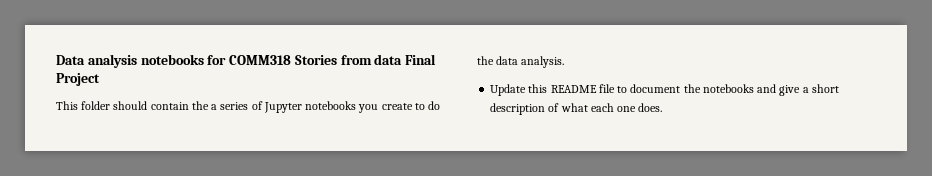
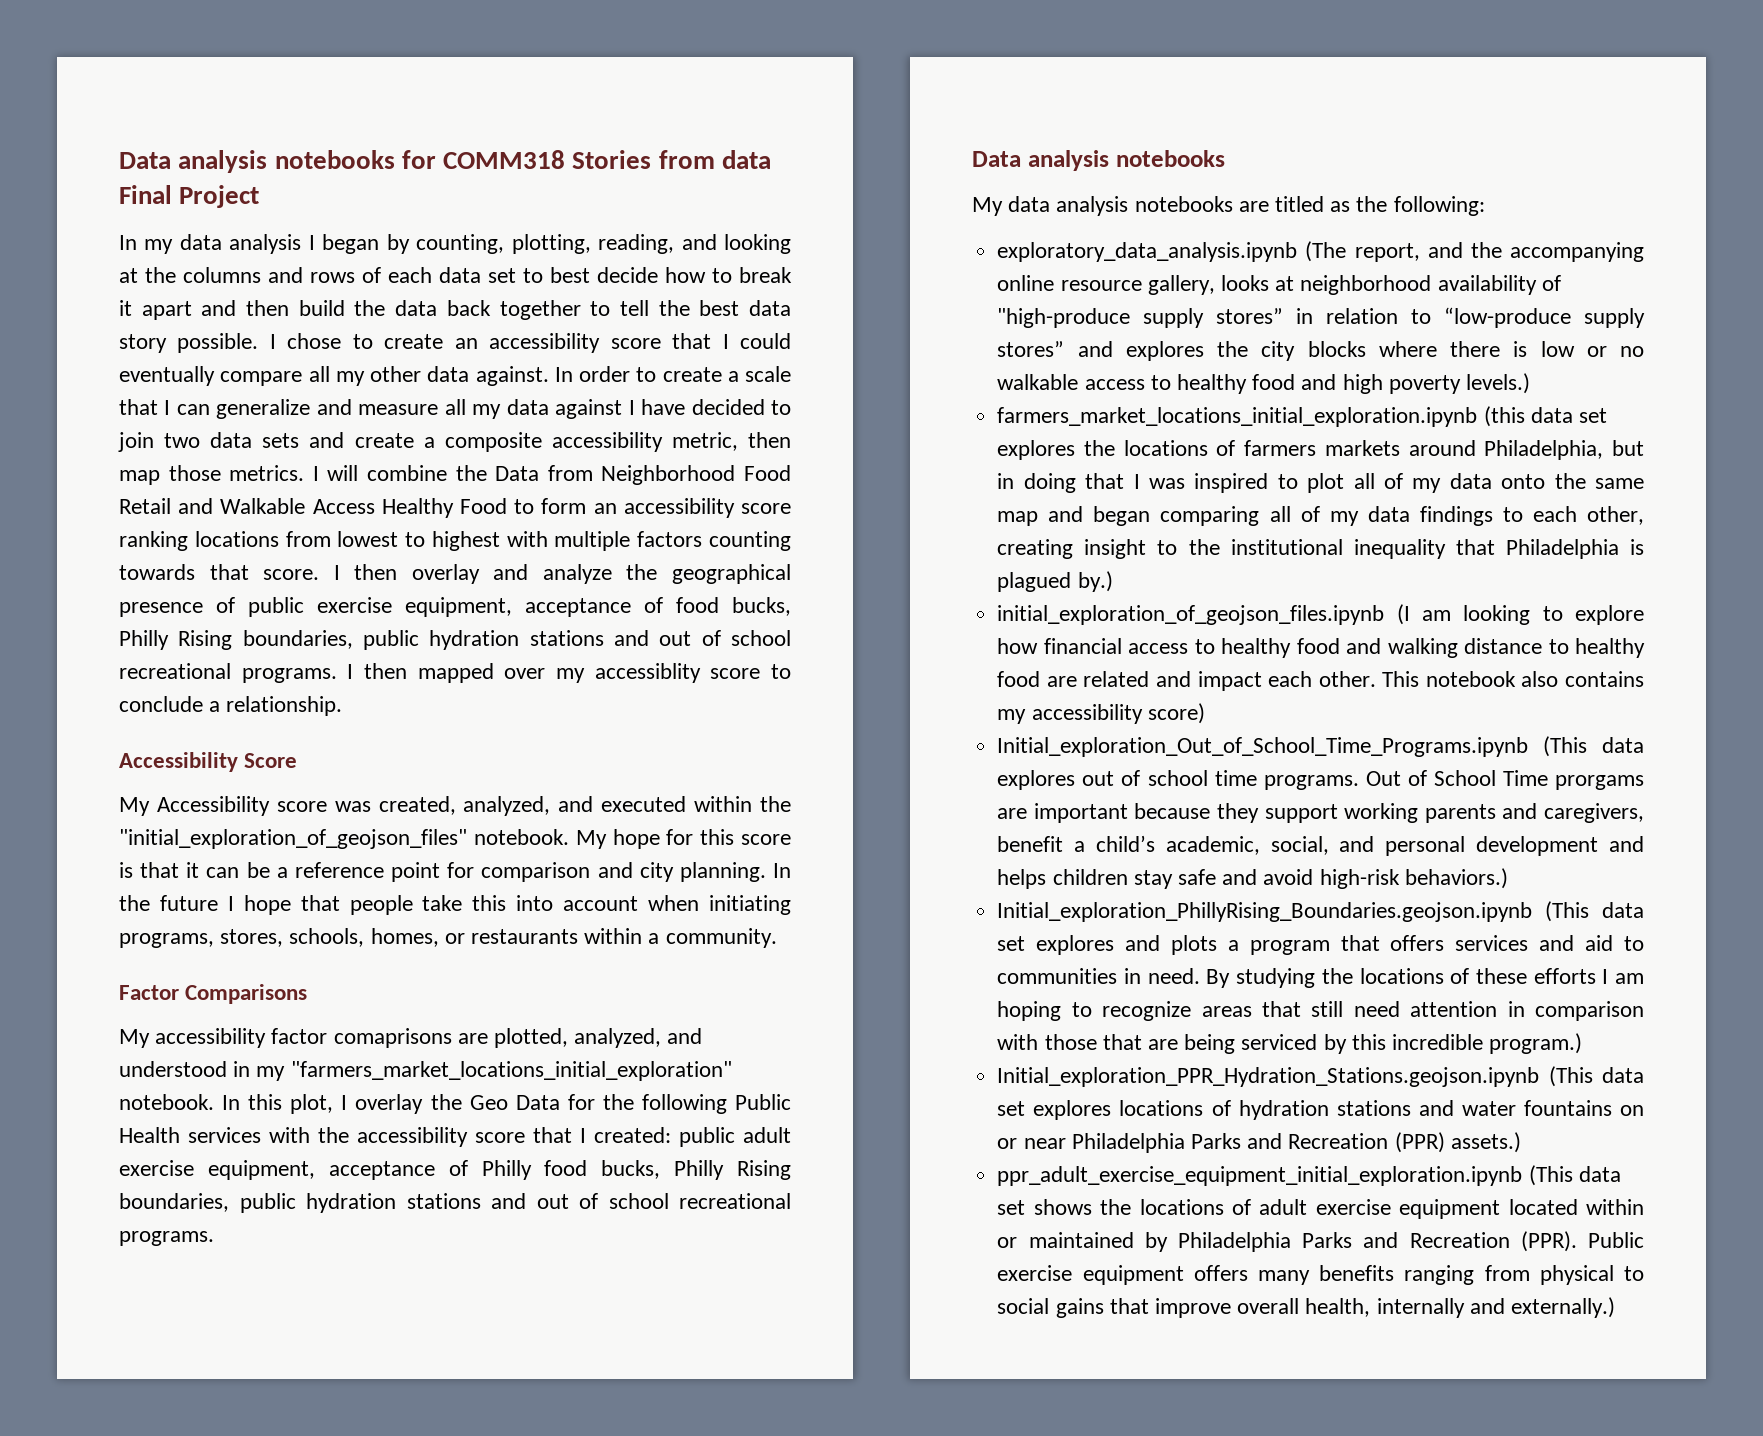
- This folder should contain the a series of Jupyter notebooks you create to do the data analysis.
- Update this README file to document the notebooks and give a short description of what each one does.
+ In my data analysis I began by counting, plotting, reading, and looking at the columns and rows of each data set to best decide how to break it apart and then build the data back together to tell the best data story possible. I chose to create an accessibility score that I could eventually compare all my other data against. In order to create a scale that I can generalize and measure all my data against I have decided to join two data sets and create a composite accessibility metric, then map those metrics. I will combine the Data from Neighborhood Food Retail and Walkable Access Healthy Food to form an accessibility score ranking locations from lowest to highest with multiple factors counting towards that score. I then overlay and analyze the geographical presence of public exercise equipment, acceptance of food bucks, Philly Rising boundaries, public hydration stations and out of school recreational programs. I then mapped over my accessiblity score to conclude a relationship.
+ Accessibility Score
+ My Accessibility score was created, analyzed, and executed within the "initial_exploration_of_geojson_files" notebook. My hope for this score is that it can be a reference point for comparison and city planning. In the future I hope that people take this into account when initiating programs, stores, schools, homes, or restaurants within a community.
+ Factor Comparisons
+ My accessibility factor comaprisons are plotted, analyzed, and understood in my "farmers_market_locations_initial_exploration" notebook. In this plot, I overlay the Geo Data for the following Public Health services with the accessibility score that I created: public adult exercise equipment, acceptance of Philly food bucks, Philly Rising boundaries, public hydration stations and out of school recreational programs.
+ Data analysis notebooks
+ My data analysis notebooks are titled as the following:
+ exploratory_data_analysis.ipynb (The report, and the accompanying online resource gallery, looks at neighborhood availability of "high-produce supply stores” in relation to “low-produce supply stores” and explores the city blocks where there is low or no walkable access to healthy food and high poverty levels.)
+ farmers_market_locations_initial_exploration.ipynb (this data set explores the locations of farmers markets around Philadelphia, but in doing that I was inspired to plot all of my data onto the same map and began comparing all of my data findings to each other, creating insight to the institutional inequality that Philadelphia is plagued by.)
+ initial_exploration_of_geojson_files.ipynb (I am looking to explore how financial access to healthy food and walking distance to healthy food are related and impact each other. This notebook also contains my accessibility score)
+ Initial_exploration_Out_of_School_Time_Programs.ipynb (This data explores out of school time programs. Out of School Time prorgams are important because they support working parents and caregivers, benefit a child’s academic, social, and personal development and helps children stay safe and avoid high-risk behaviors.)
+ Initial_exploration_PhillyRising_Boundaries.geojson.ipynb (This data set explores and plots a program that offers services and aid to communities in need. By studying the locations of these efforts I am hoping to recognize areas that still need attention in comparison with those that are being serviced by this incredible program.)
+ Initial_exploration_PPR_Hydration_Stations.geojson.ipynb (This data set explores locations of hydration stations and water fountains on or near Philadelphia Parks and Recreation (PPR) assets.)
+ ppr_adult_exercise_equipment_initial_exploration.ipynb (This data set shows the locations of adult exercise equipment located within or maintained by Philadelphia Parks and Recreation (PPR). Public exercise equipment offers many benefits ranging from physical to social gains that improve overall health, internally and externally.)

